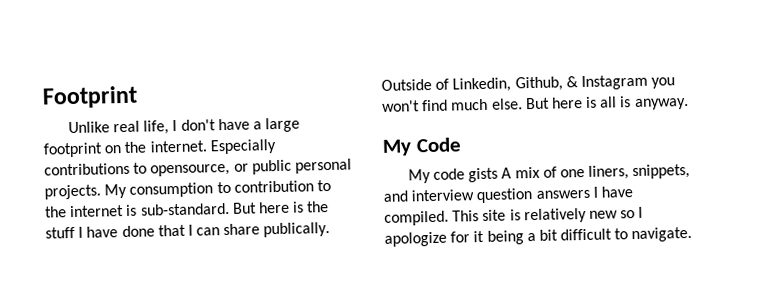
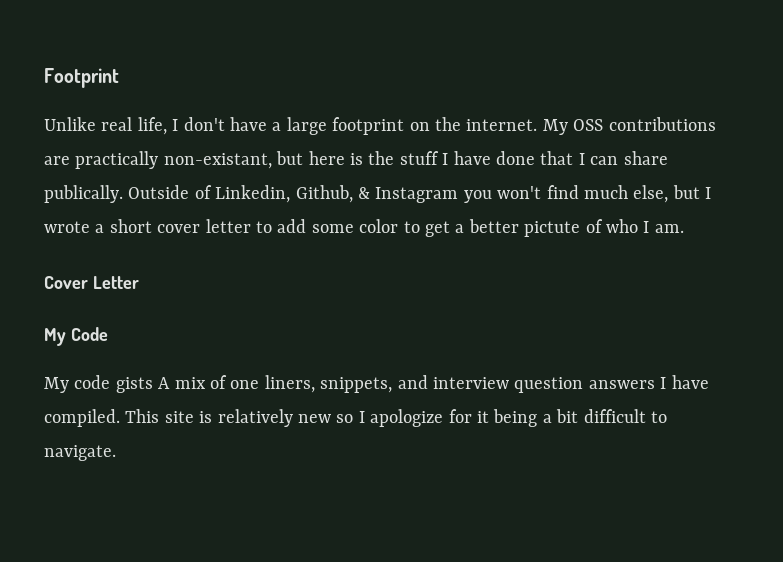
- Especially contributions to opensource, or public personal projects. My consumption to contribution to the internet is sub-standard. But here is the stuff I have done that I can share publically.
+ My OSS contributions are practically non-existant, but here is the stuff I have done that I can share publically.
- Outside of Linkedin, Github, & Instagram you won't find much else. But here is all is anyway.
+ Outside of Linkedin, Github, & Instagram you won't find much else, but I wrote a short cover letter to add some color to get a better pictute of who I am.
+ Cover Letter

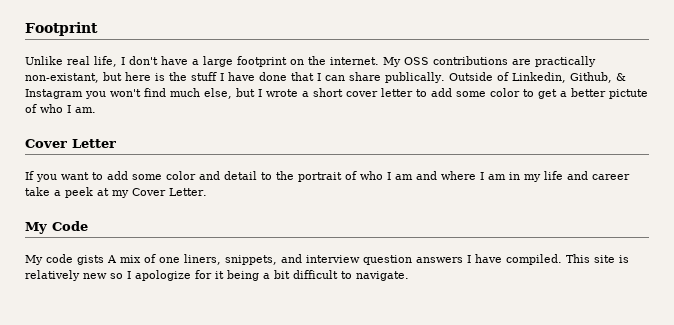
+ If you want to add some color and detail to the portrait of who I am and where I am in my life and career take a peek at my Cover Letter.

